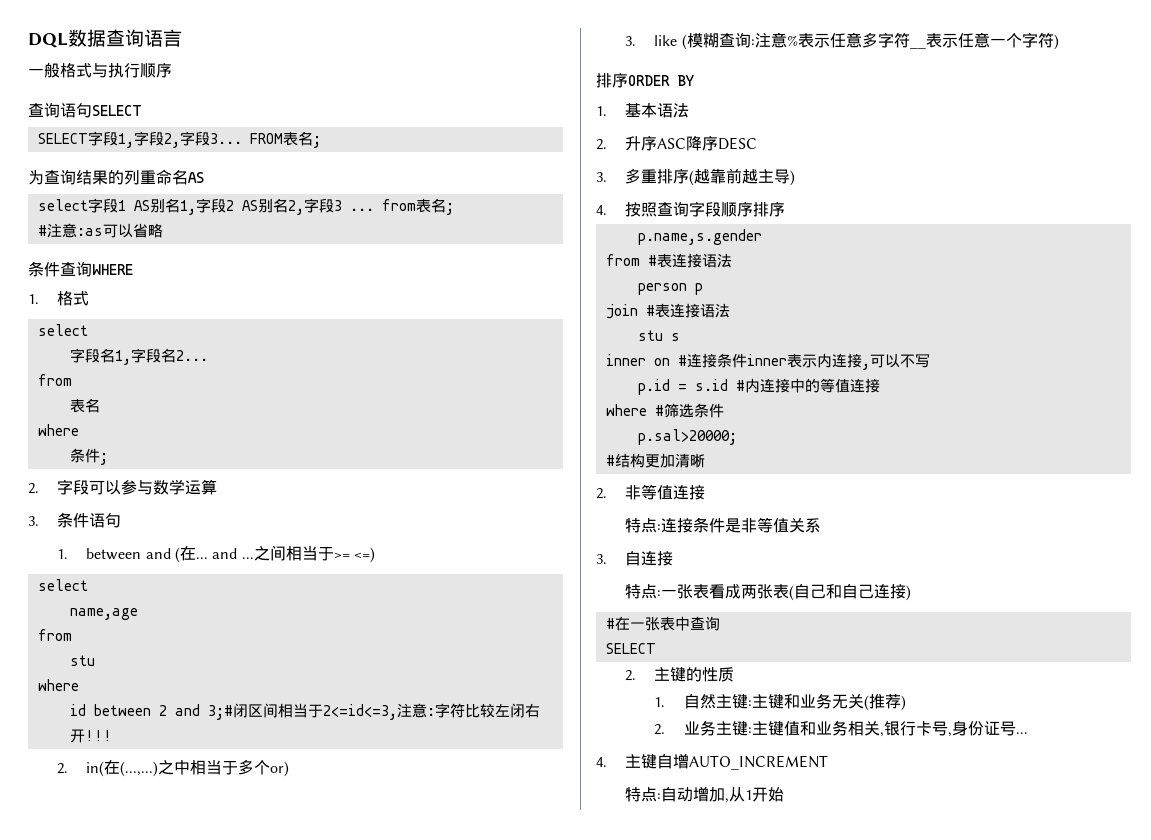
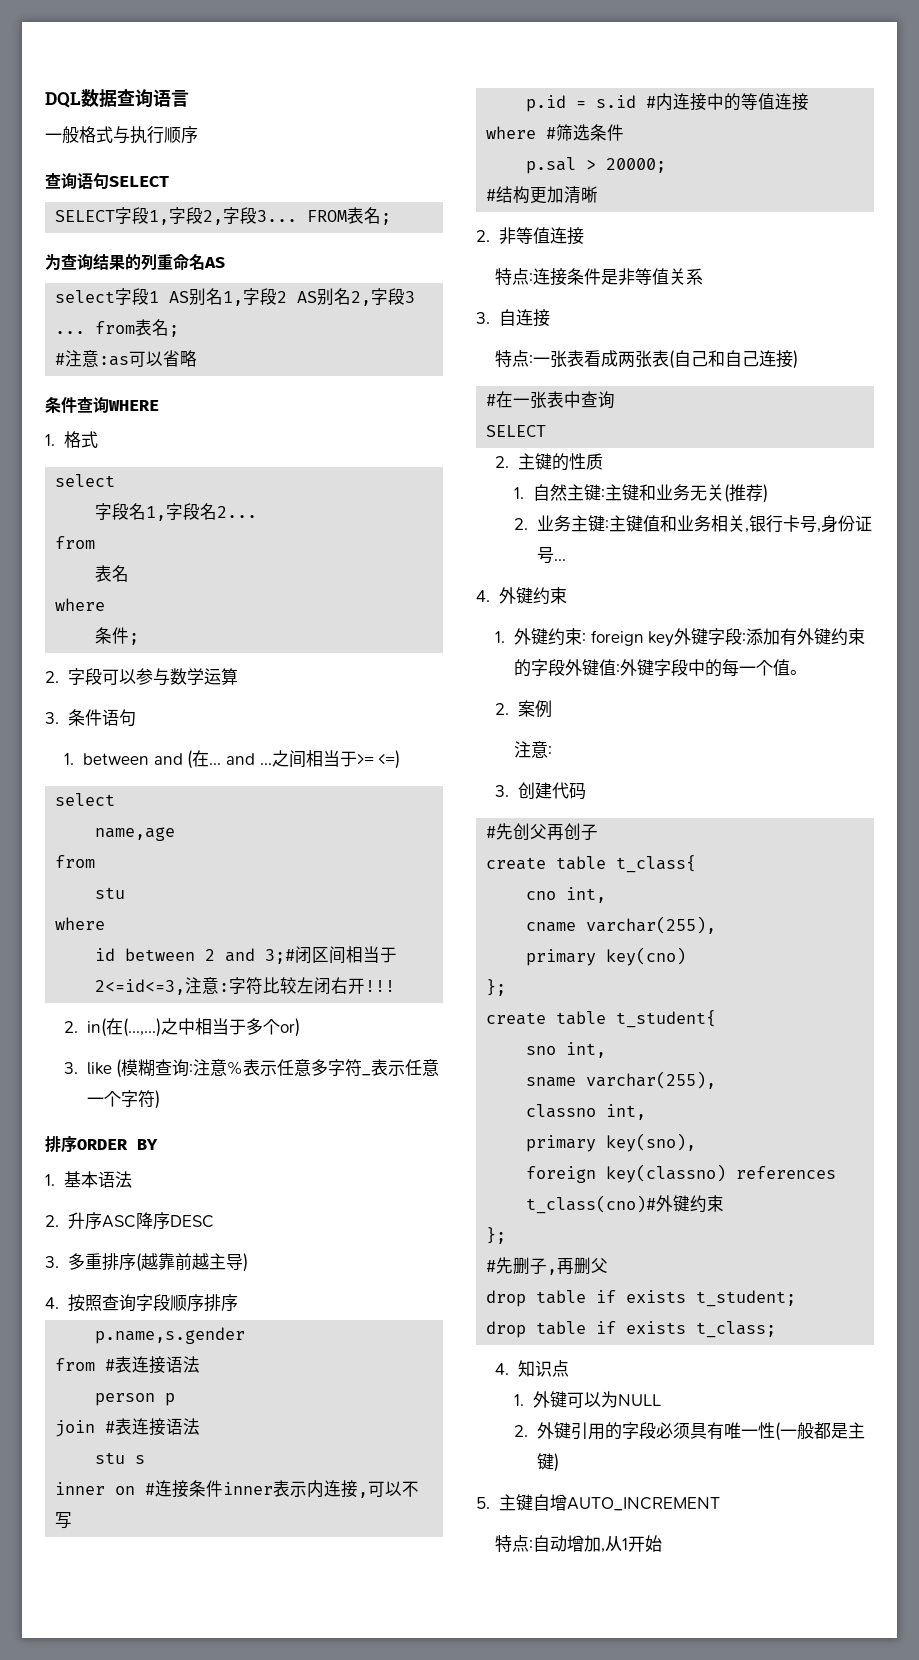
- 3. like (模糊查询:注意%表示任意多字符__表示任意一个字符)
+ 3. like (模糊查询:注意%表示任意多字符_表示任意一个字符)
- p.sal>20000;
+ p.sal > 20000;
- 4.主键自增AUTO_INCREMENT
+ 4.外键约束
+ 1.外键约束: foreign key外键字段:添加有外键约束的字段外键值:外键字段中的每一个值。
+ 2.案例
+ 注意:
+ 3.创建代码
+ #先创父再创子
+ create table t_class{
+ cno int,
+ cname varchar(255),
+ primary key(cno)
+ };
+ create table t_student{
+ sno int,
+ sname varchar(255),
+ classno int,
+ primary key(sno),
+ foreign key(classno) references t_class(cno)#外键约束
+ };
+ #先删子,再删父
+ drop table if exists t_student;
+ drop table if exists t_class;
+ 4.知识点
+ 1.外键可以为NULL
+ 2.外键引用的字段必须具有唯一性(一般都是主键)
+ 5.主键自增AUTO_INCREMENT

